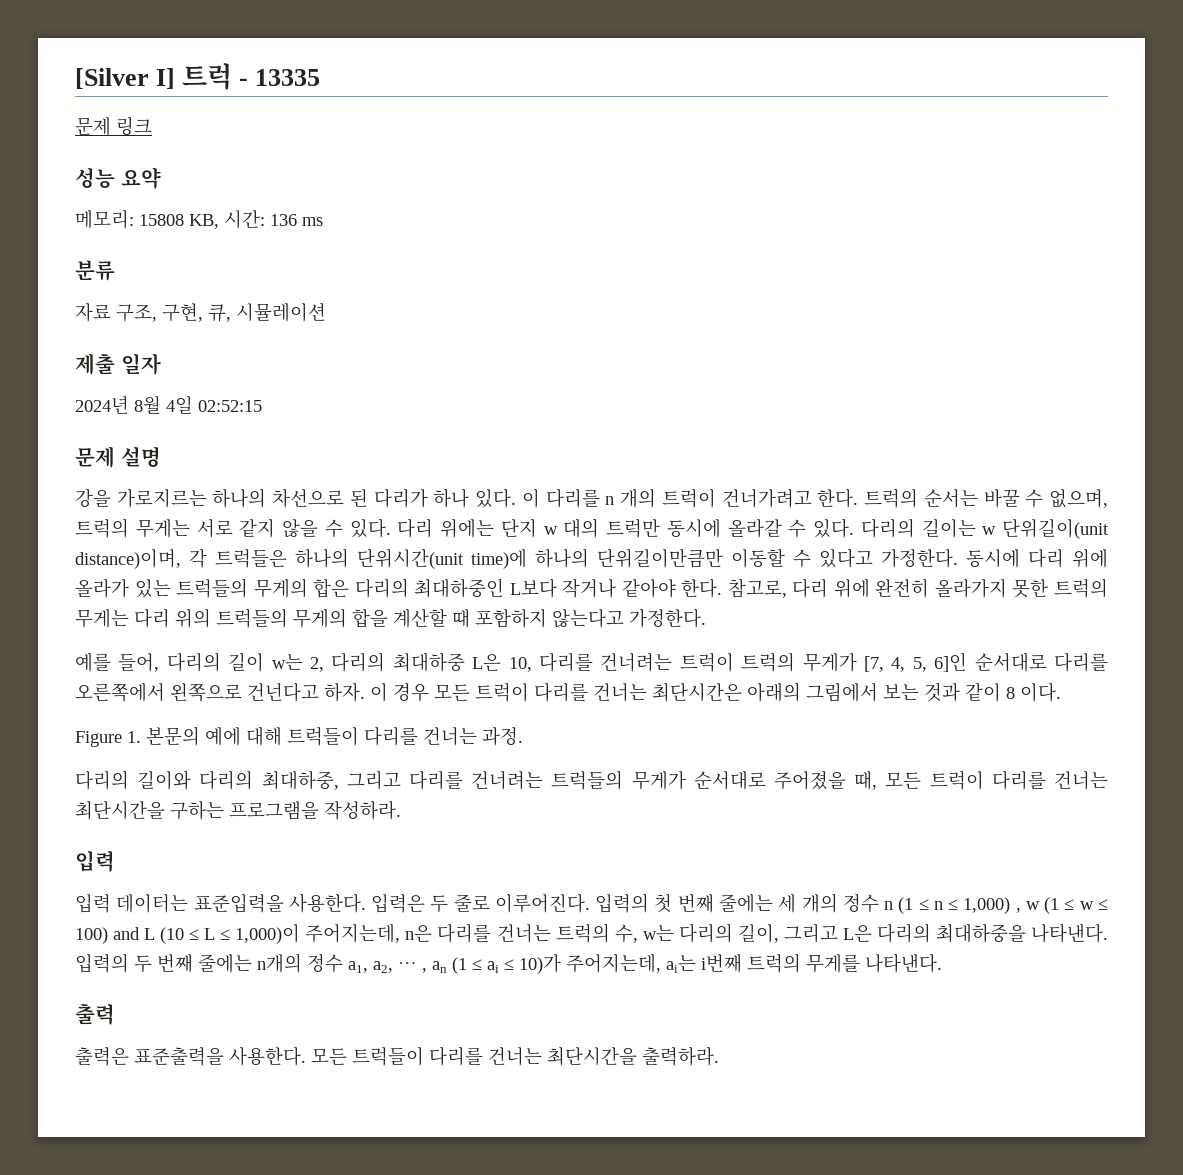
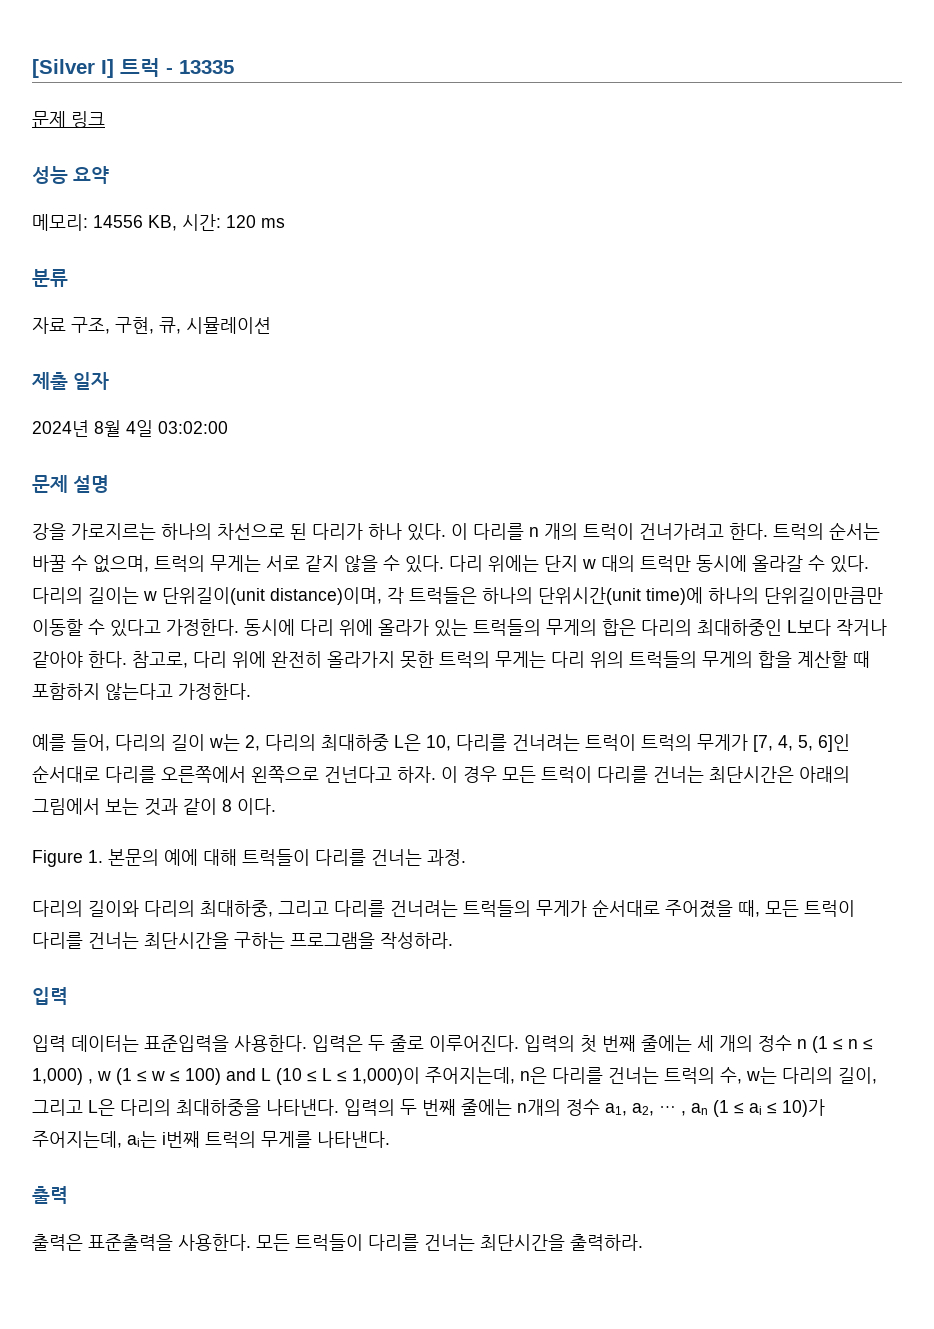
- 메모리: 15808 KB, 시간: 136 ms
+ 메모리: 14556 KB, 시간: 120 ms
- 2024년 8월 4일 02:52:15
+ 2024년 8월 4일 03:02:00

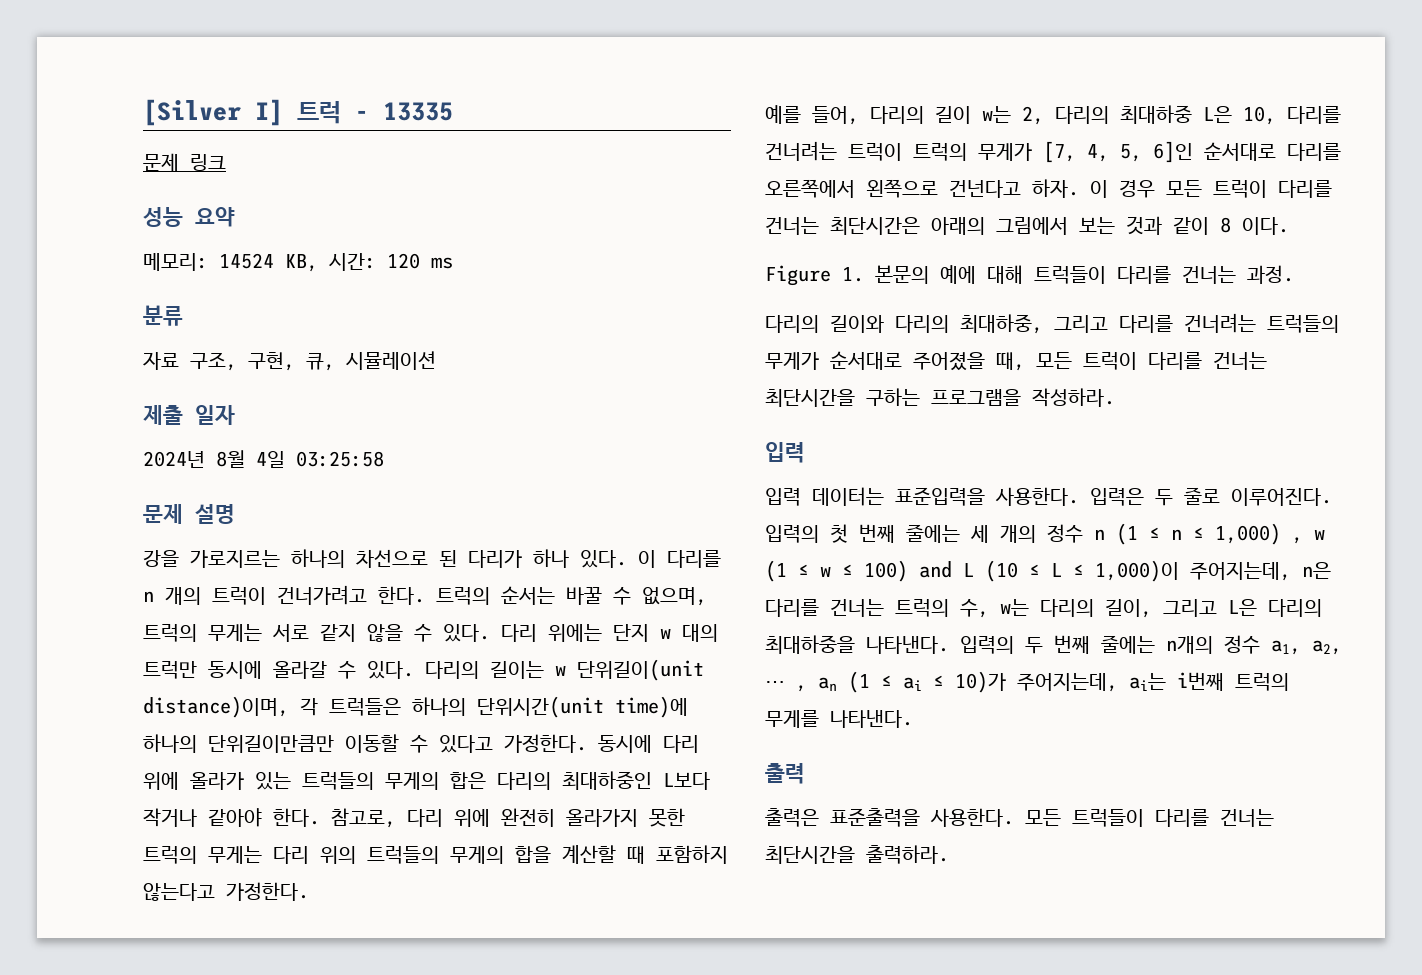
- 메모리: 14556 KB, 시간: 120 ms
+ 메모리: 14524 KB, 시간: 120 ms
- 2024년 8월 4일 03:02:00
+ 2024년 8월 4일 03:25:58

